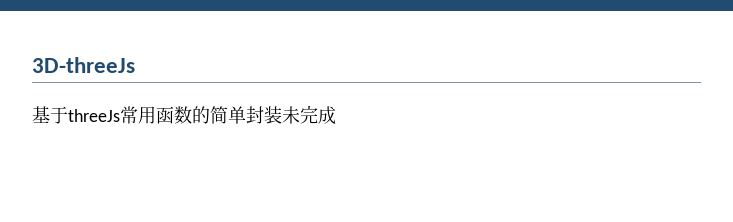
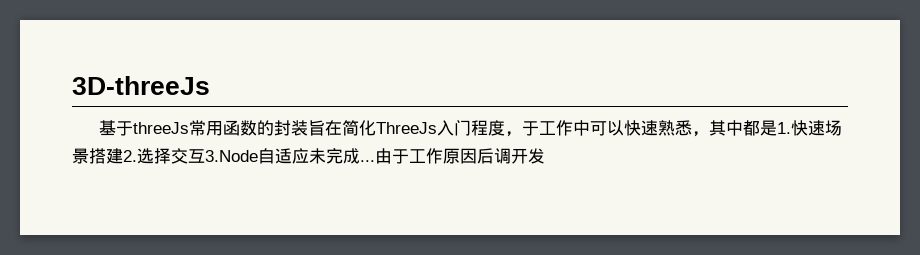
- 基于threeJs常用函数的简单封装未完成
+ 基于threeJs常用函数的封装旨在简化ThreeJs入门程度，于工作中可以快速熟悉，其中都是1.快速场景搭建2.选择交互3.Node自适应未完成...由于工作原因后调开发

